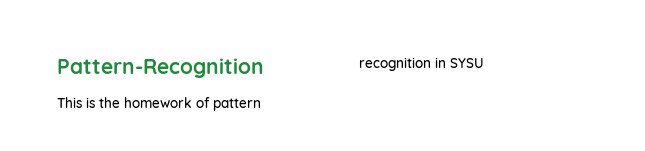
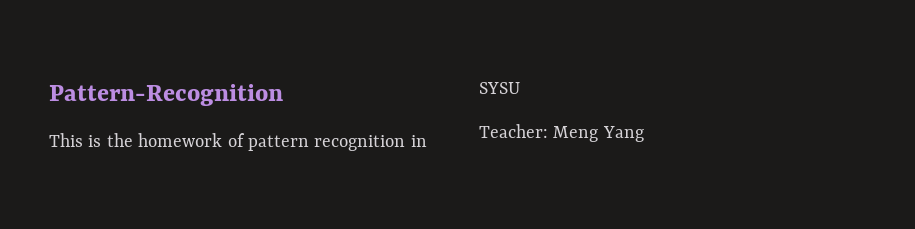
+ Teacher: Meng Yang

